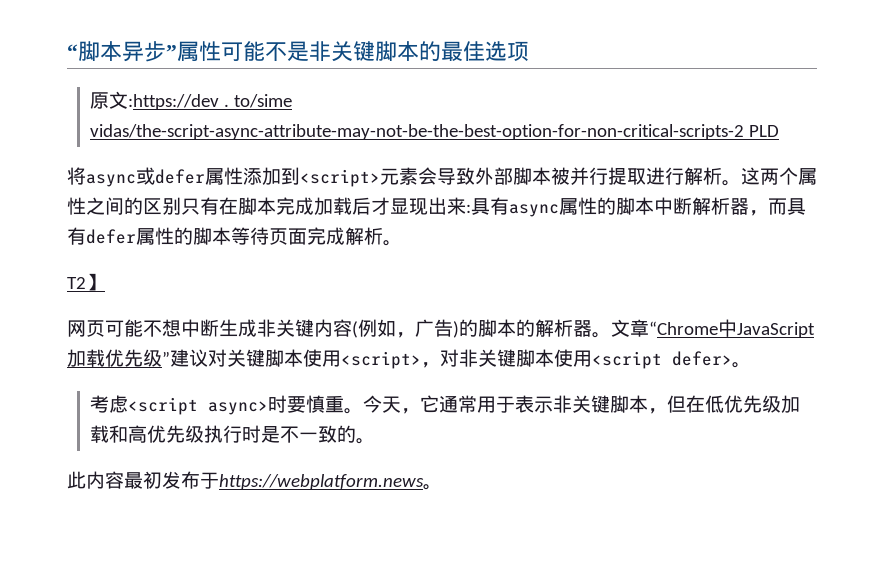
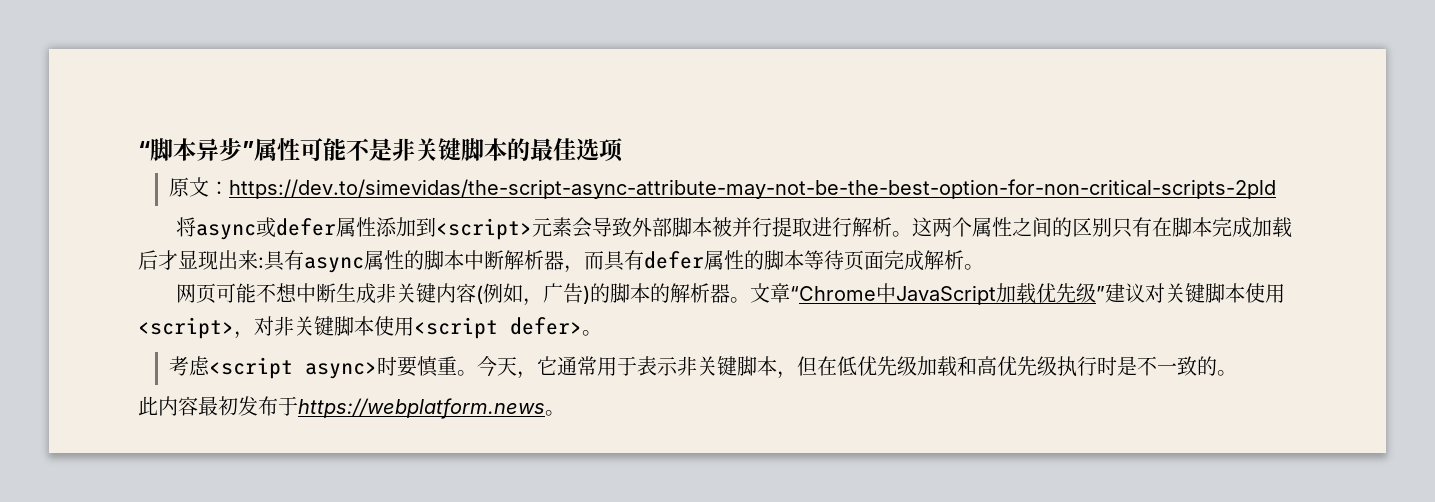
- 原文:https://dev . to/sime vidas/the-script-async-attribute-may-not-be-the-best-option-for-non-critical-scripts-2 PLD
+ 原文：https://dev.to/simevidas/the-script-async-attribute-may-not-be-the-best-option-for-non-critical-scripts-2pld
- T2】

